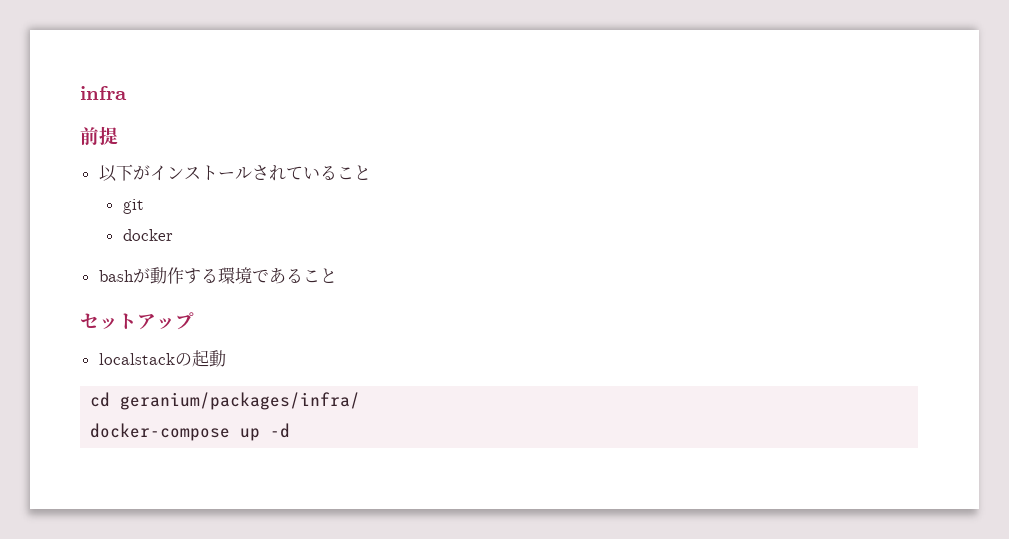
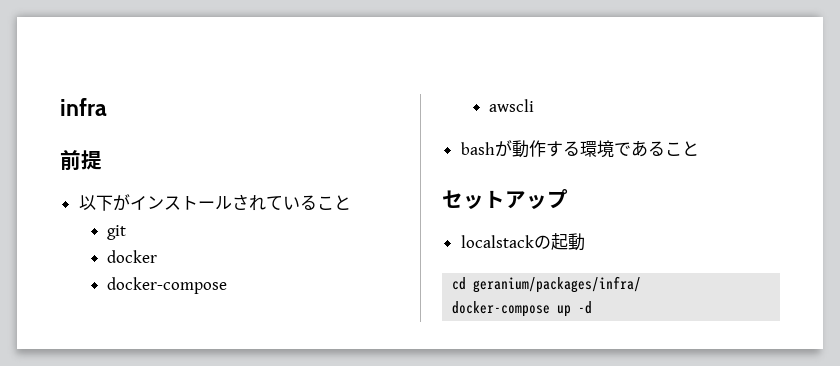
  docker
+ docker-compose
+ awscli

